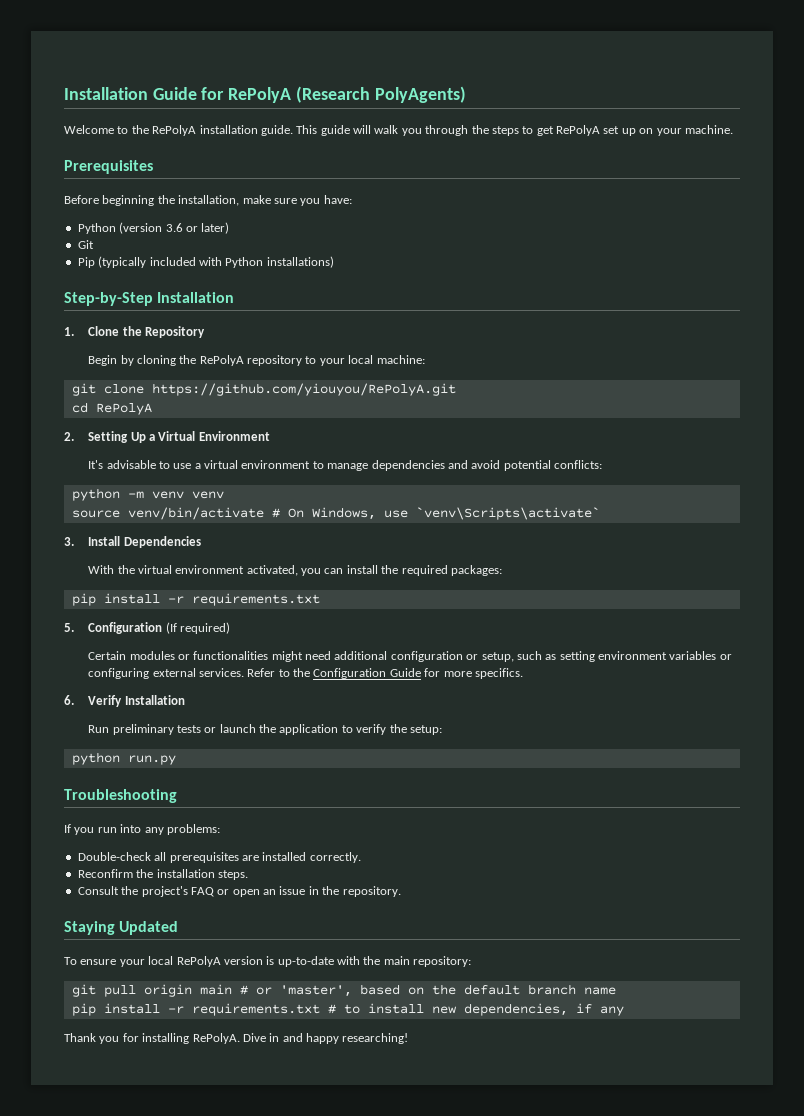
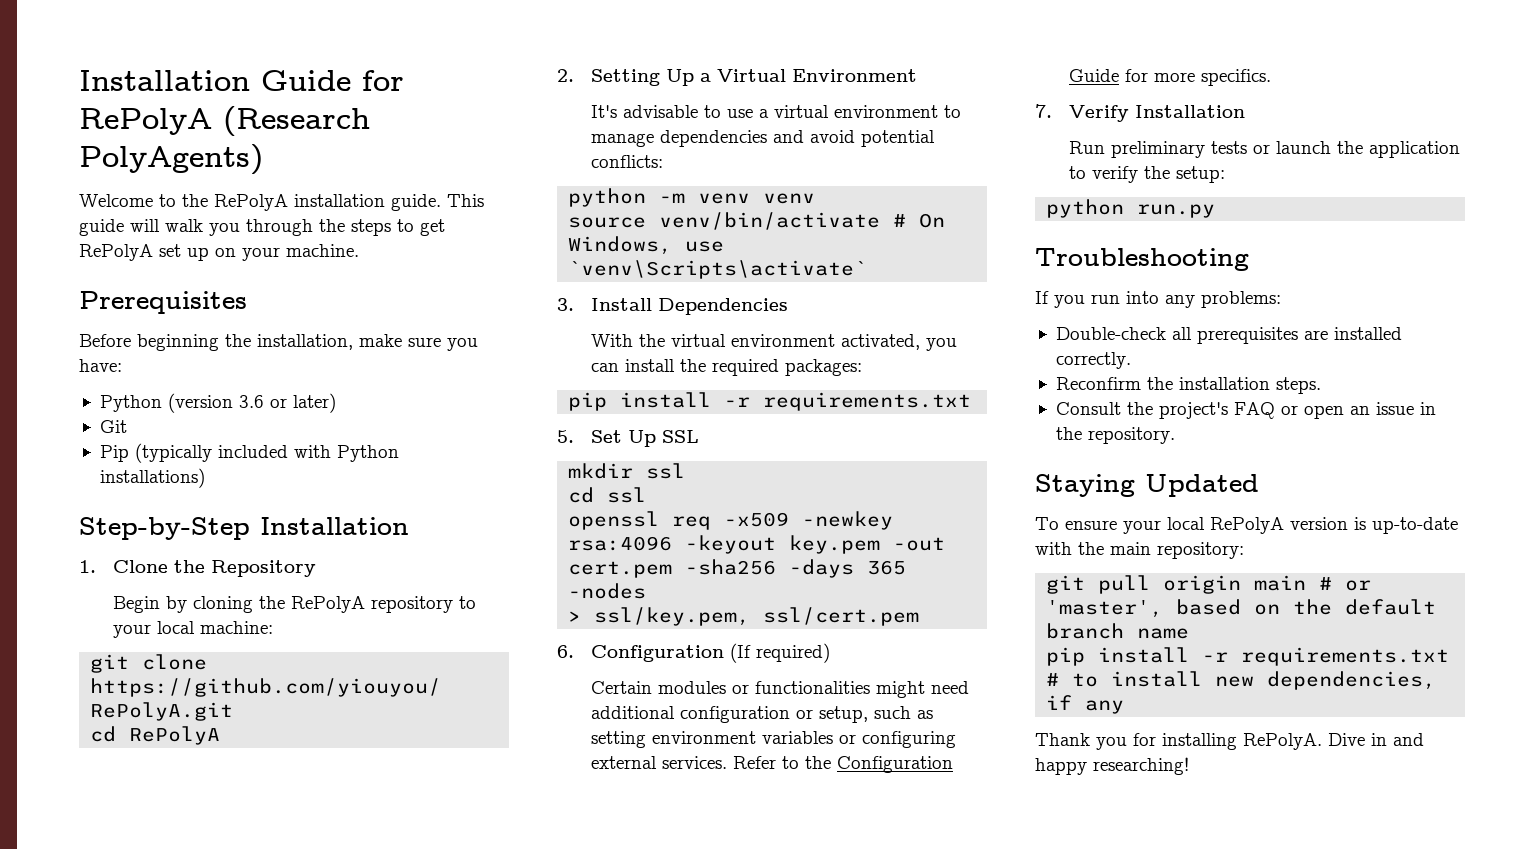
- 5. Configuration (If required)
+ 5. Set Up SSL
+ mkdir ssl
+ cd ssl
+ openssl req -x509 -newkey rsa:4096 -keyout key.pem -out cert.pem -sha256 -days 365 -nodes
+ > ssl/key.pem, ssl/cert.pem
+ 6. Configuration (If required)
- 6. Verify Installation
+ 7. Verify Installation

